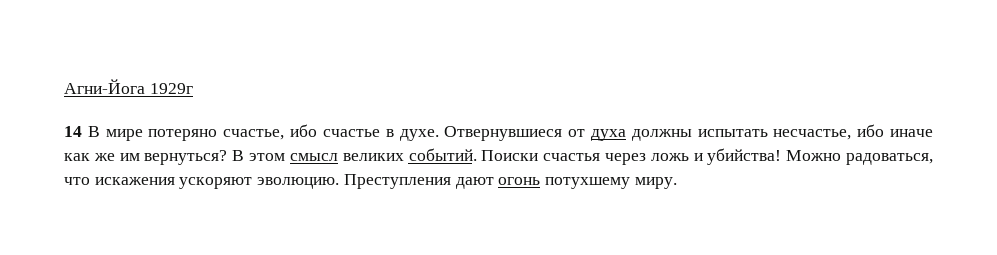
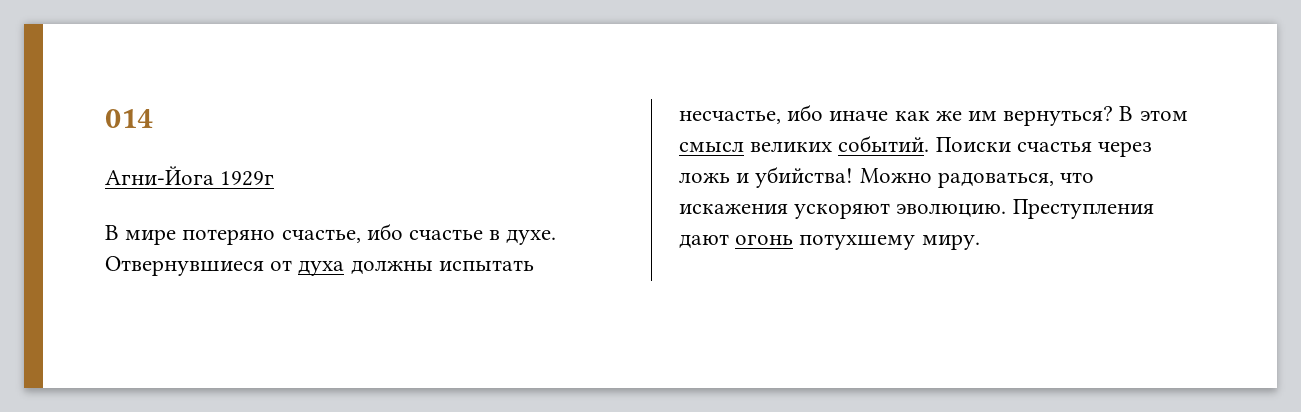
+ 014
- 14 В мире потеряно счастье, ибо счастье в духе.
+ В мире потеряно счастье, ибо счастье в духе.

